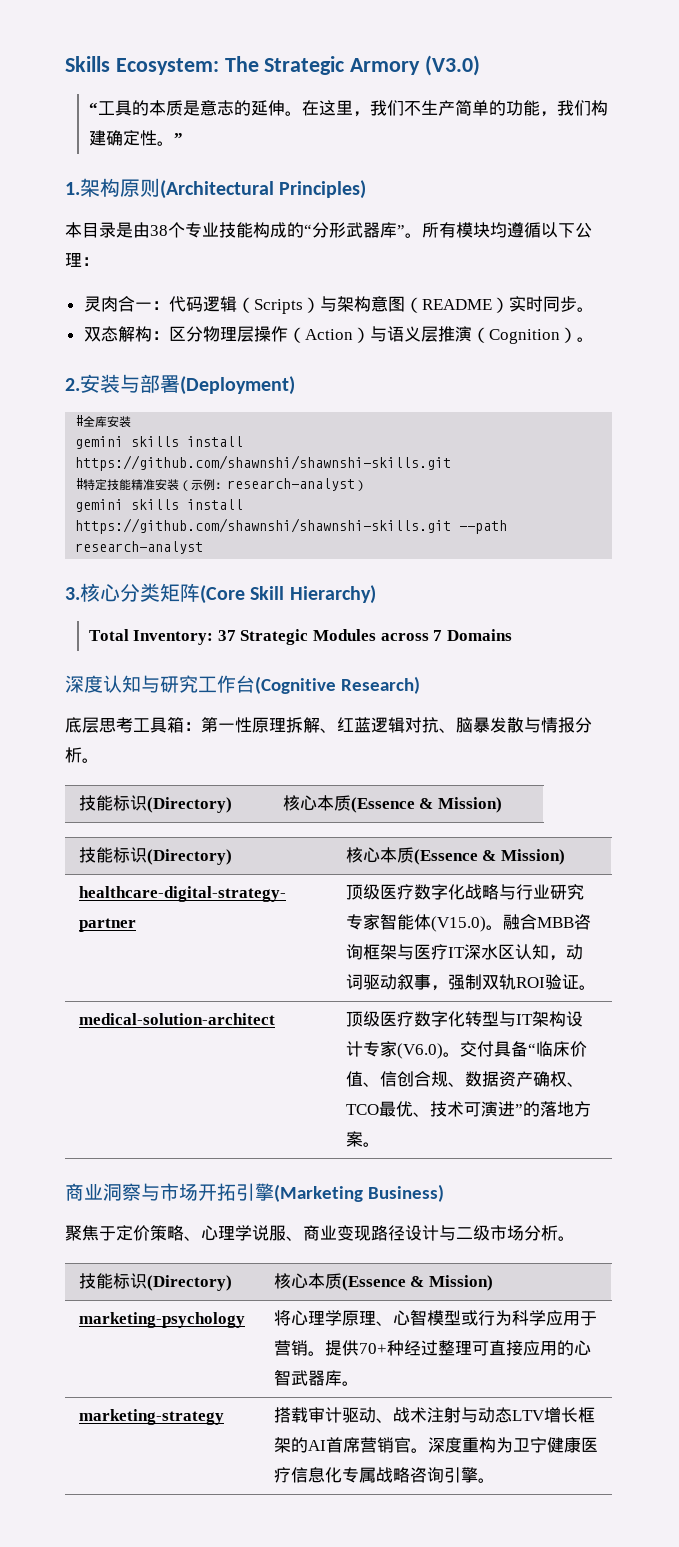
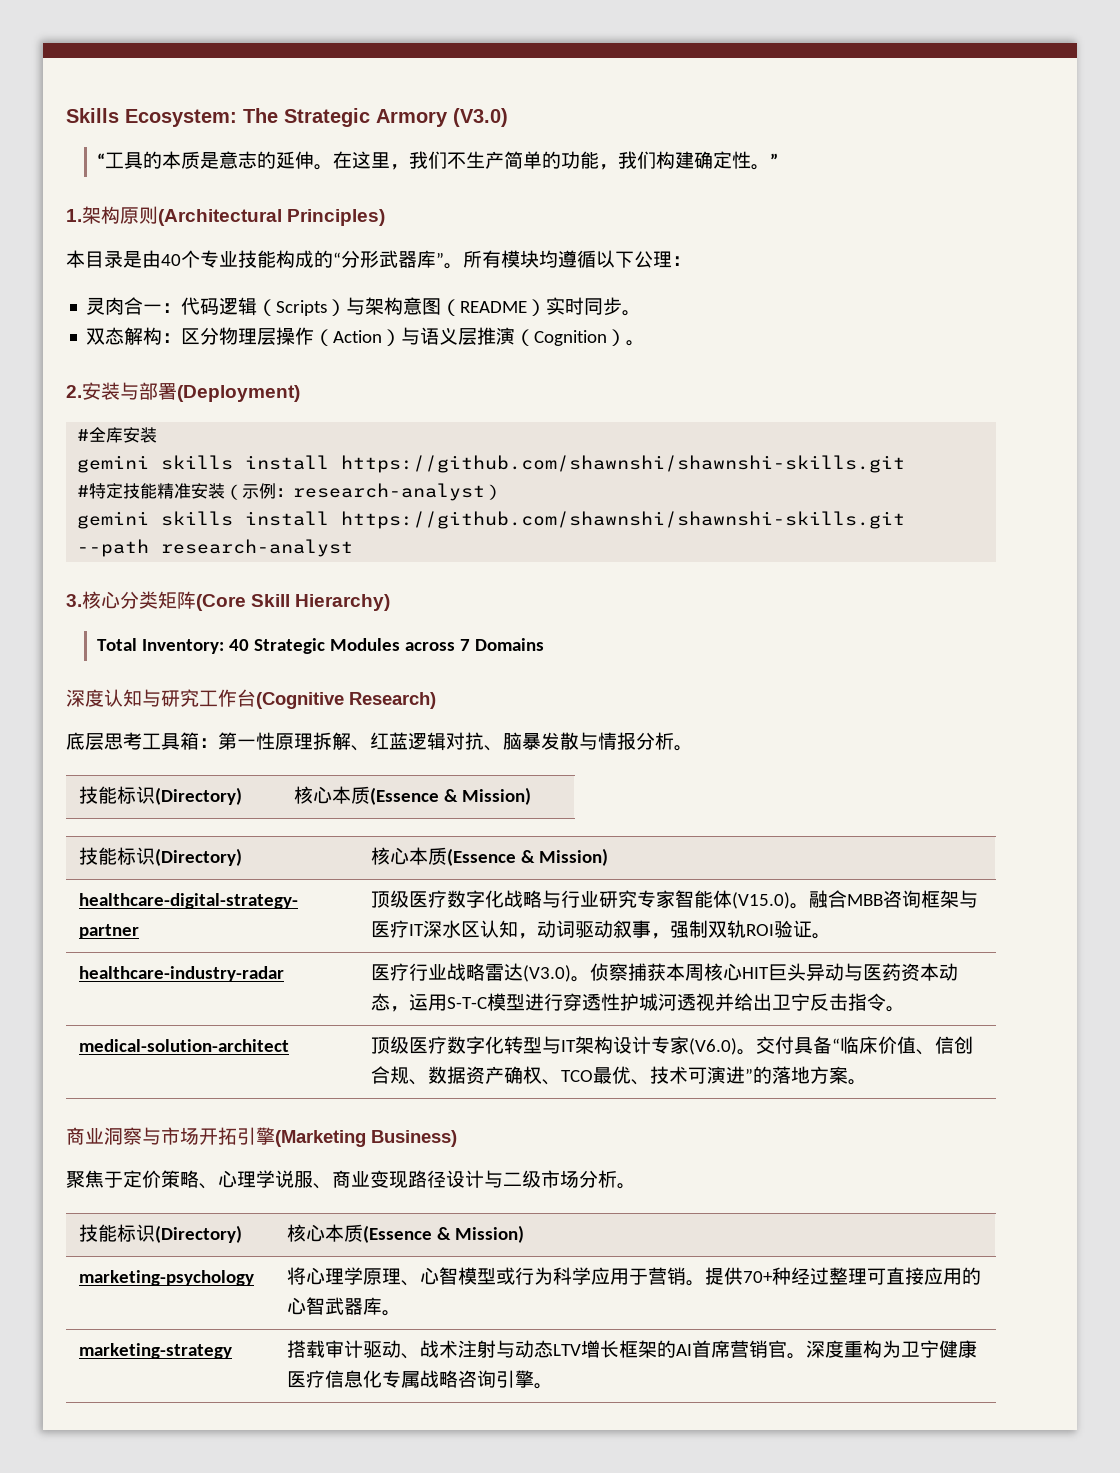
- 本目录是由38个专业技能构成的“分形武器库”。
+ 本目录是由40个专业技能构成的“分形武器库”。
- Total Inventory: 37 Strategic Modules across 7 Domains
+ Total Inventory: 40 Strategic Modules across 7 Domains
+ healthcare-industry-radar | 医疗行业战略雷达(V3.0)。侦察捕获本周核心HIT巨头异动与医药资本动态，运用S-T-C模型进行穿透性护城河透视并给出卫宁反击指令。

